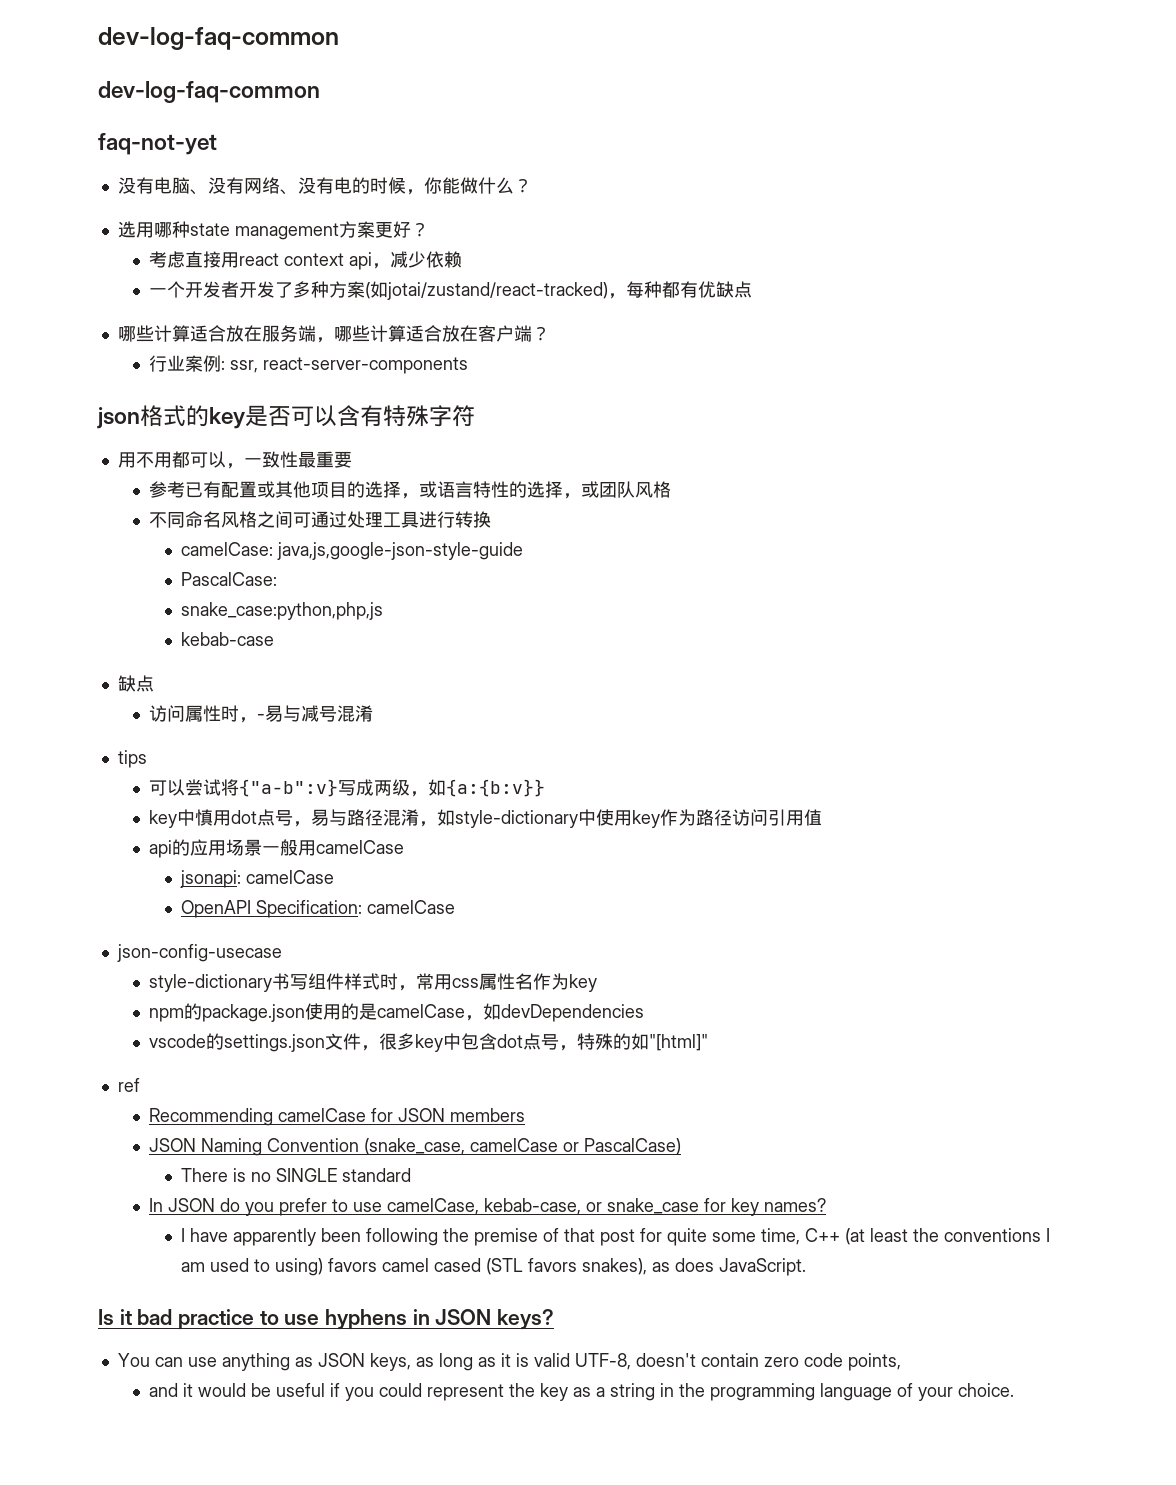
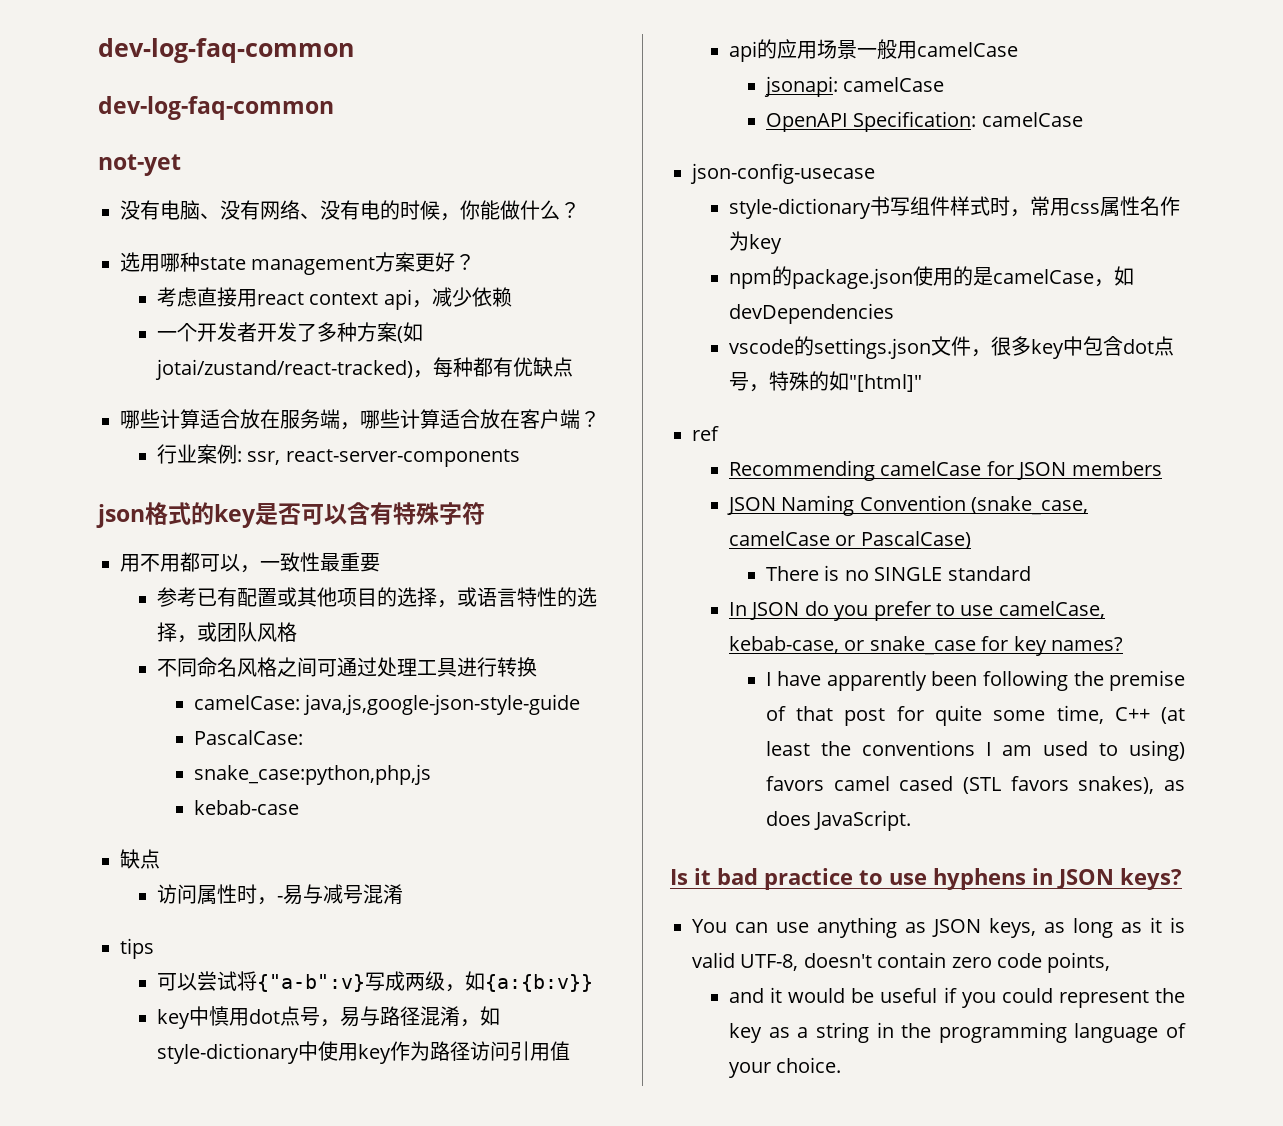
- faq-not-yet
+ not-yet

